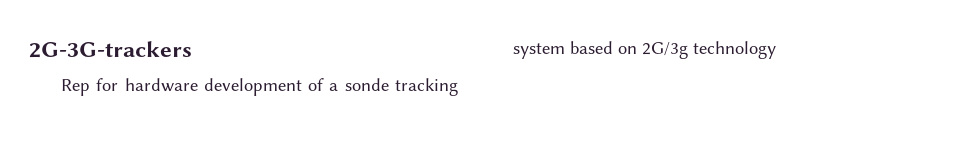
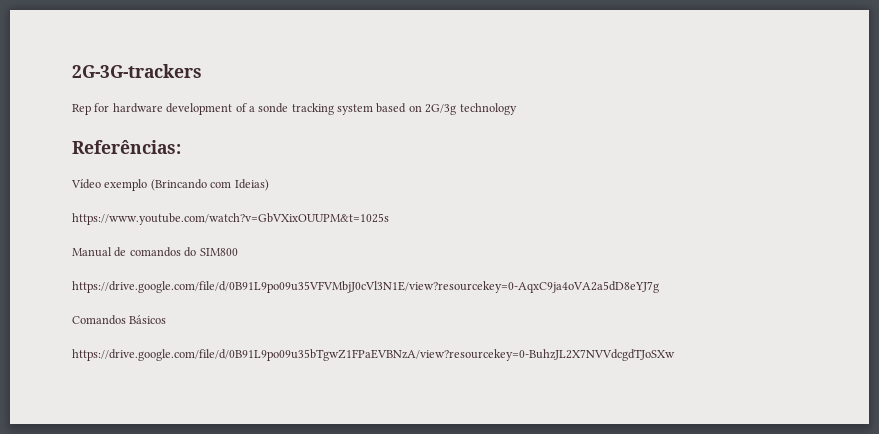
+ Referências:
+ Vídeo exemplo (Brincando com Ideias)
+ https://www.youtube.com/watch?v=GbVXixOUUPM&t=1025s
+ Manual de comandos do SIM800
+ https://drive.google.com/file/d/0B91L9po09u35VFVMbjJ0cVl3N1E/view?resourcekey=0-AqxC9ja4oVA2a5dD8eYJ7g
+ Comandos Básicos
+ https://drive.google.com/file/d/0B91L9po09u35bTgwZ1FPaEVBNzA/view?resourcekey=0-BuhzJL2X7NVVdcgdTJoSXw

